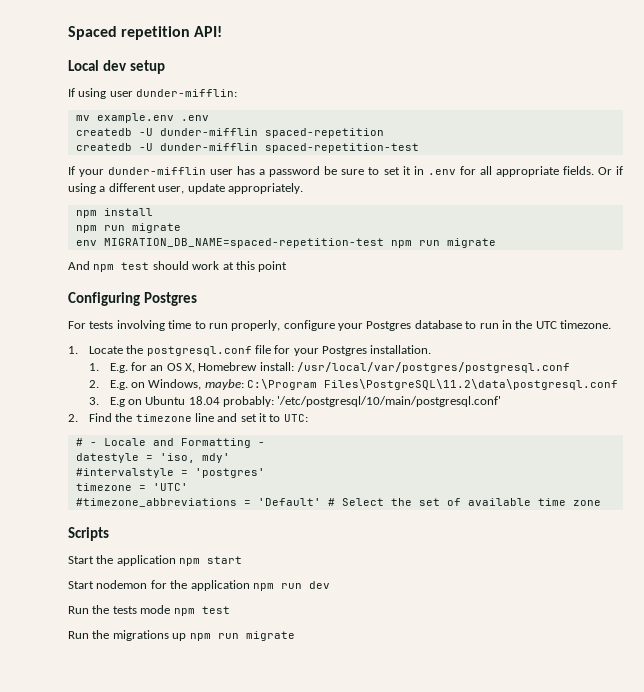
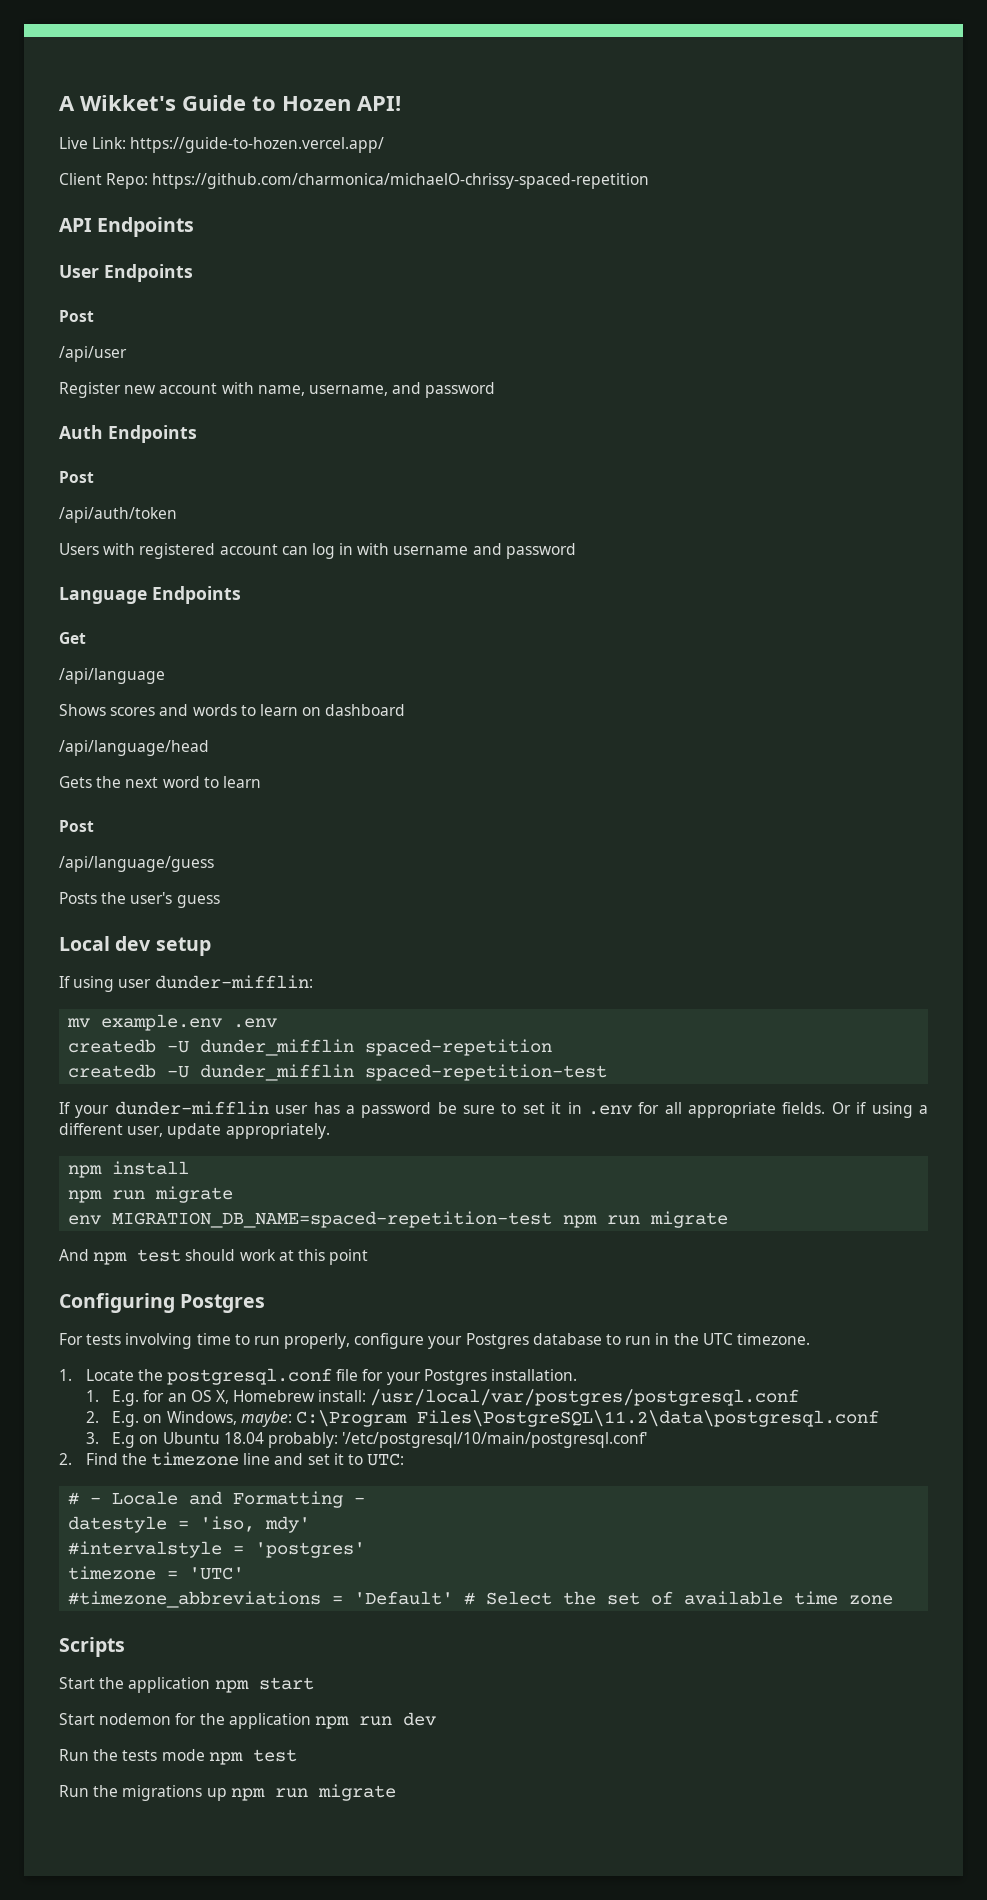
- Spaced repetition API!
+ A Wikket's Guide to Hozen API!
+ Live Link: https://guide-to-hozen.vercel.app/
+ Client Repo: https://github.com/charmonica/michaelO-chrissy-spaced-repetition
+ API Endpoints
+ User Endpoints
+ Post
+ /api/user
+ Register new account with name, username, and password
+ Auth Endpoints
+ Post
+ /api/auth/token
+ Users with registered account can log in with username and password
+ Language Endpoints
+ Get
+ /api/language
+ Shows scores and words to learn on dashboard
+ /api/language/head
+ Gets the next word to learn
+ Post
+ /api/language/guess
+ Posts the user's guess
- createdb -U dunder-mifflin spaced-repetition
+ createdb -U dunder_mifflin spaced-repetition
- createdb -U dunder-mifflin spaced-repetition-test
+ createdb -U dunder_mifflin spaced-repetition-test

